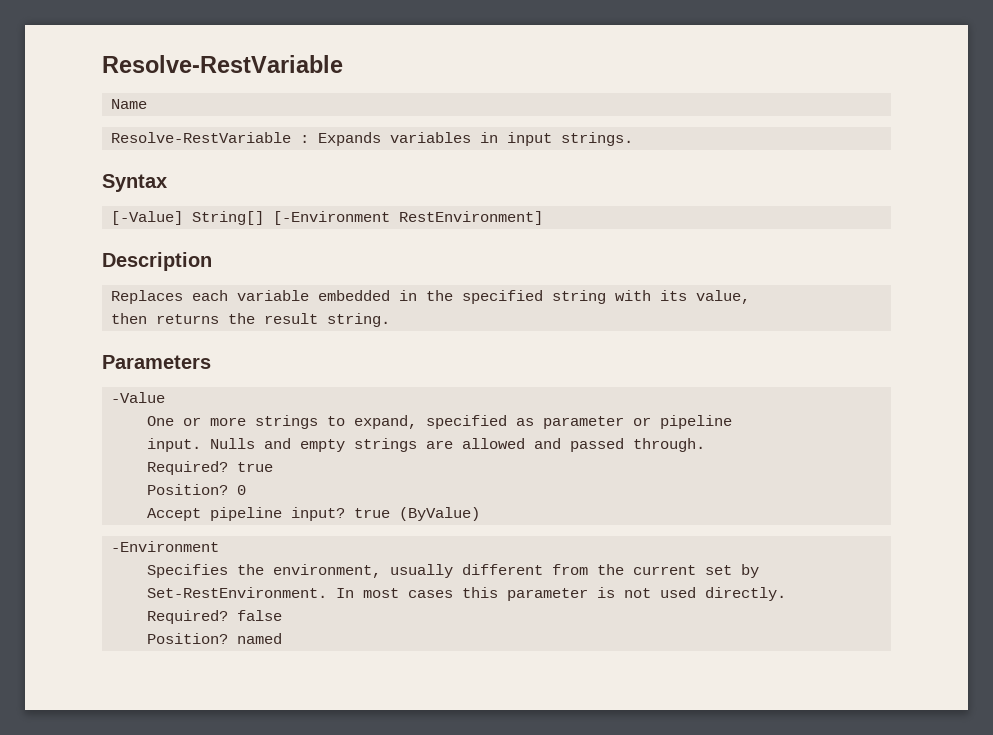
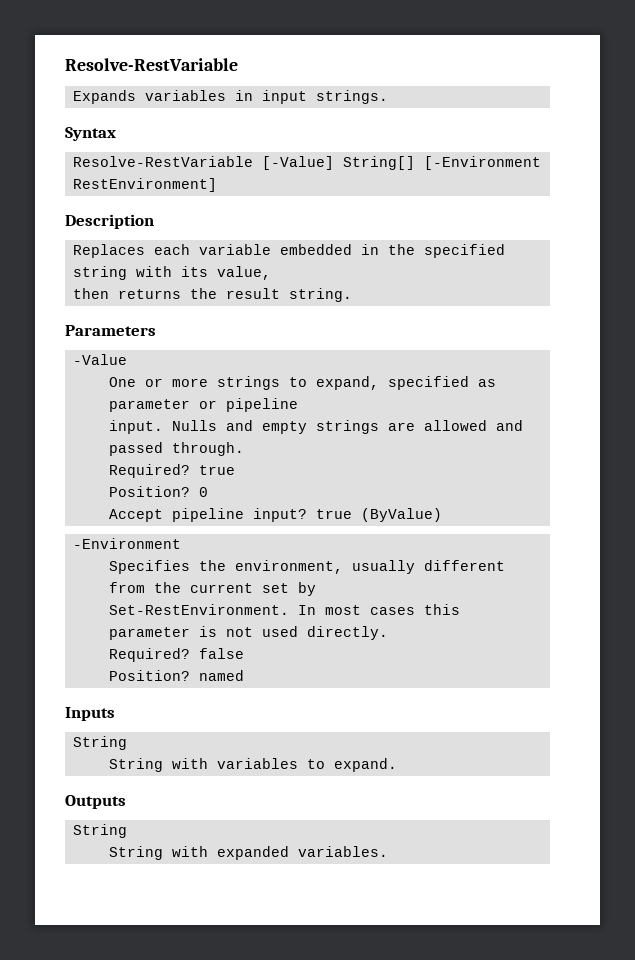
- Name
- Resolve-RestVariable : Expands variables in input strings.
+ Expands variables in input strings.
- [-Value] String[] [-Environment RestEnvironment]
+ Resolve-RestVariable [-Value] String[] [-Environment RestEnvironment]
+ Inputs
+ String
+ String with variables to expand.
+ Outputs
+ String
+ String with expanded variables.

